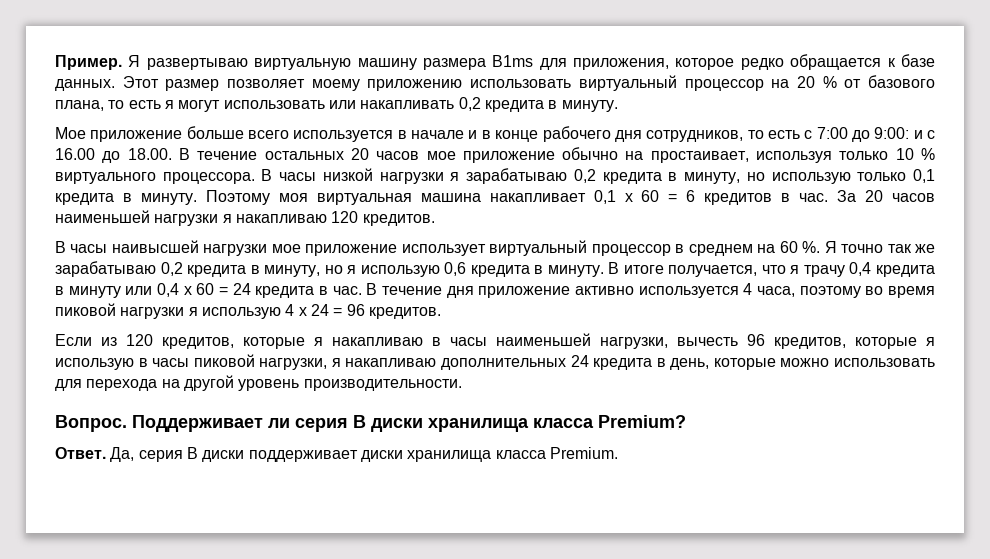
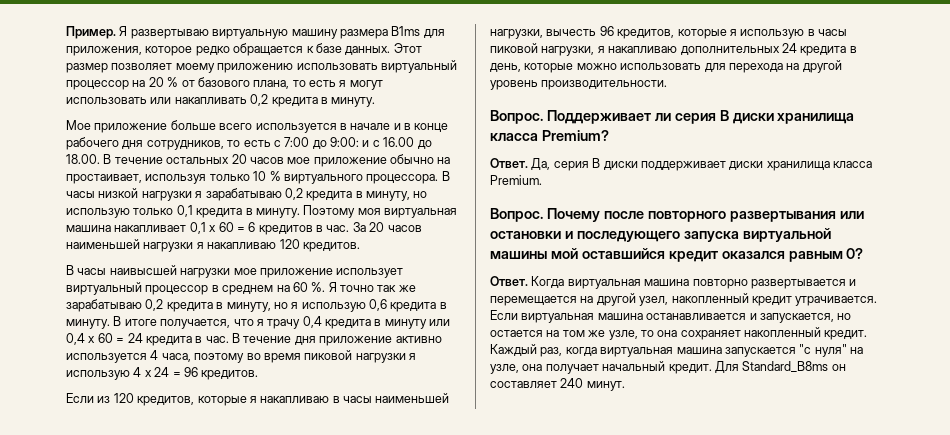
+ Вопрос. Почему после повторного развертывания или остановки и последующего запуска виртуальной машины мой оставшийся кредит оказался равным 0?
+ Ответ. Когда виртуальная машина повторно развертывается и перемещается на другой узел, накопленный кредит утрачивается. Если виртуальная машина останавливается и запускается, но остается на том же узле, то она сохраняет накопленный кредит. Каждый раз, когда виртуальная машина запускается "с нуля" на узле, она получает начальный кредит. Для Standard_B8ms он составляет 240 минут.

